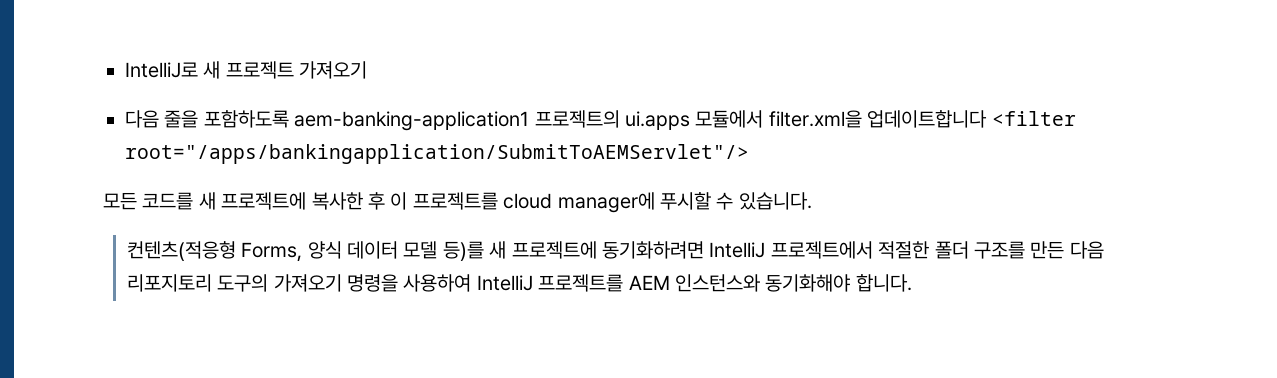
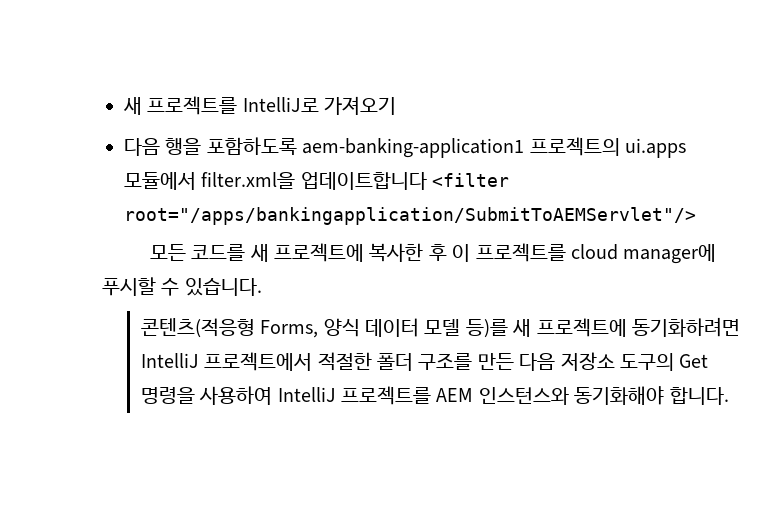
- IntelliJ로 새 프로젝트 가져오기
+ 새 프로젝트를 IntelliJ로 가져오기
- 다음 줄을 포함하도록 aem-banking-application1 프로젝트의 ui.apps 모듈에서 filter.xml을 업데이트합니다 <filter root="/apps/bankingapplication/SubmitToAEMServlet"/>
+ 다음 행을 포함하도록 aem-banking-application1 프로젝트의 ui.apps 모듈에서 filter.xml을 업데이트합니다 <filter root="/apps/bankingapplication/SubmitToAEMServlet"/>
- 컨텐츠(적응형 Forms, 양식 데이터 모델 등)를 새 프로젝트에 동기화하려면 IntelliJ 프로젝트에서 적절한 폴더 구조를 만든 다음 리포지토리 도구의 가져오기 명령을 사용하여 IntelliJ 프로젝트를 AEM 인스턴스와 동기화해야 합니다.
+ 콘텐츠(적응형 Forms, 양식 데이터 모델 등)를 새 프로젝트에 동기화하려면 IntelliJ 프로젝트에서 적절한 폴더 구조를 만든 다음 저장소 도구의 Get 명령을 사용하여 IntelliJ 프로젝트를 AEM 인스턴스와 동기화해야 합니다.

